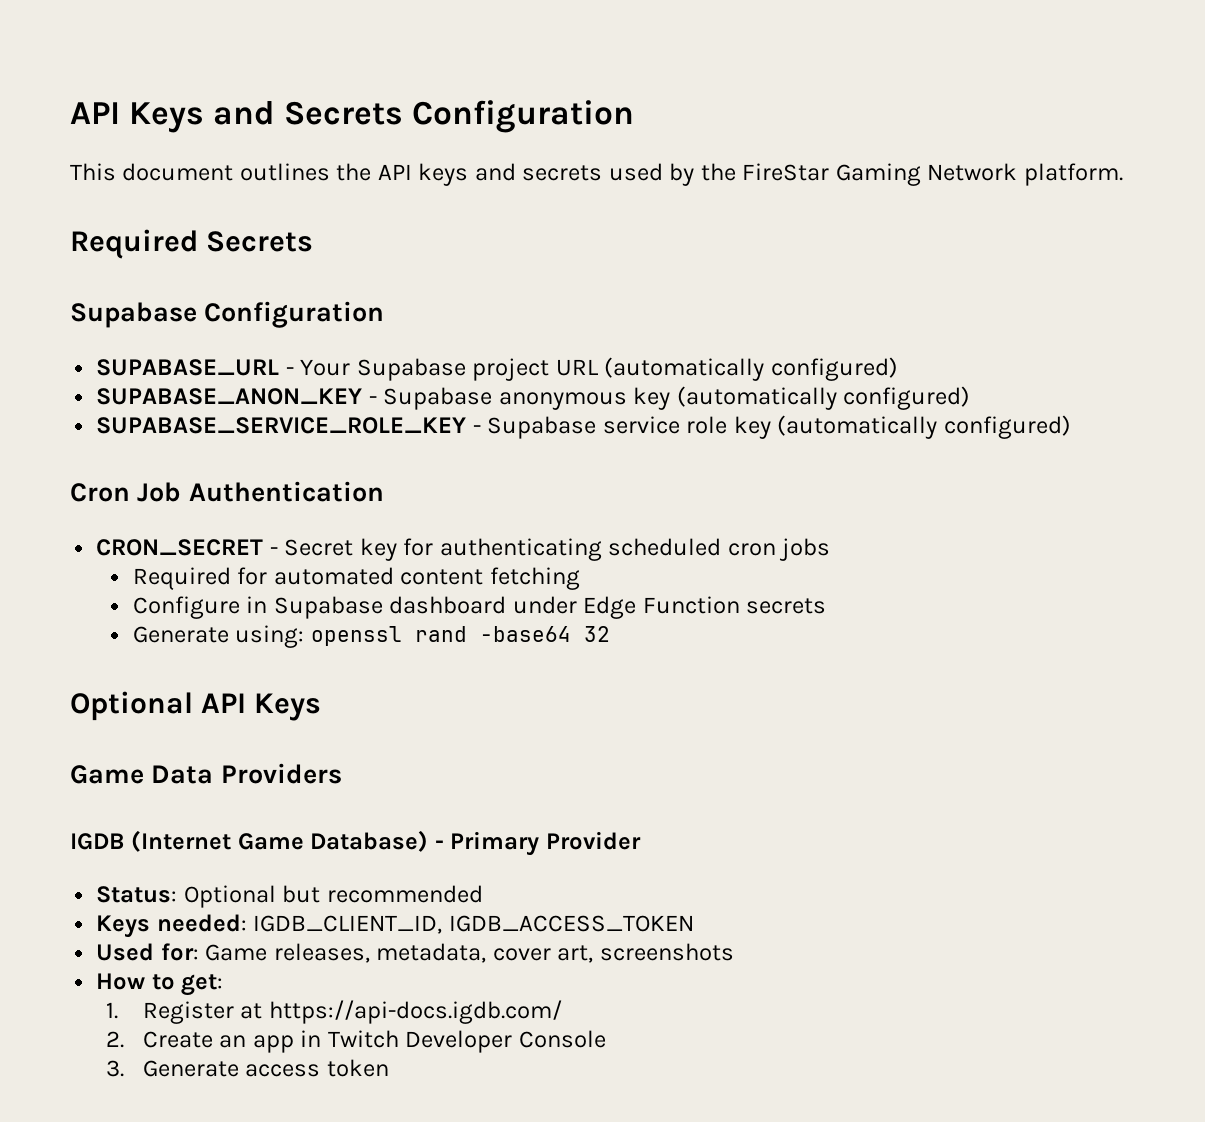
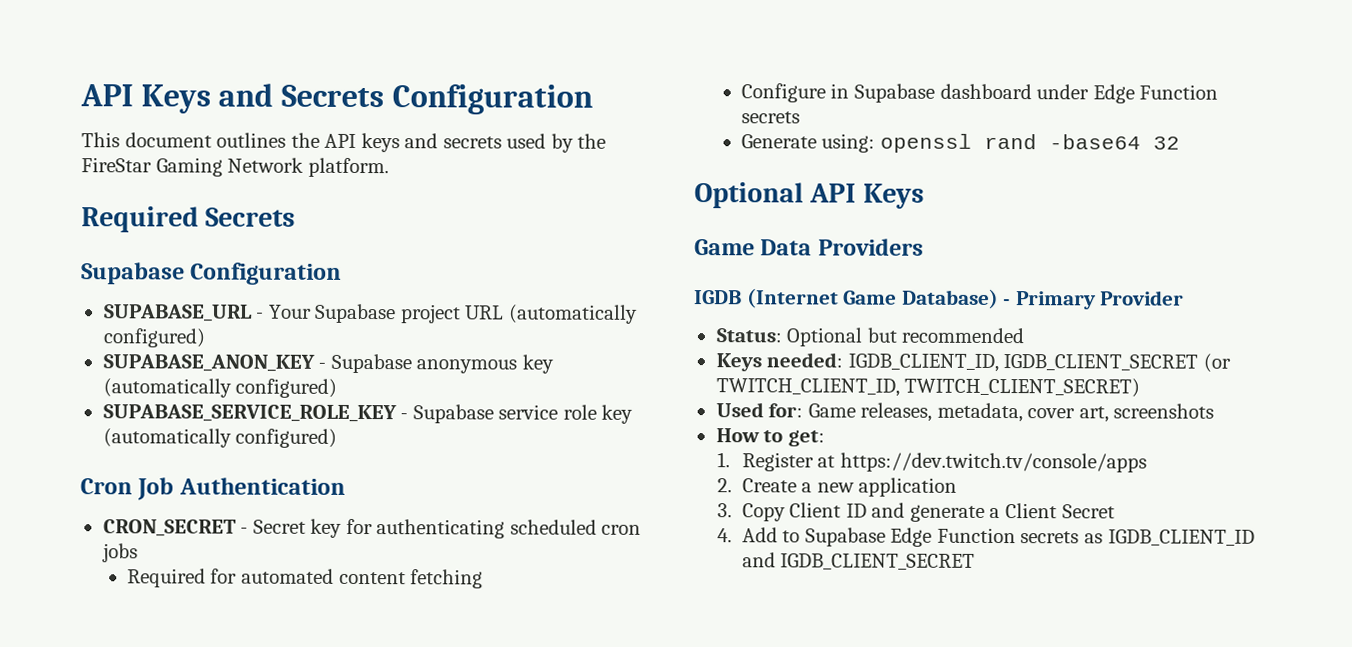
- Keys needed: IGDB_CLIENT_ID, IGDB_ACCESS_TOKEN
+ Keys needed: IGDB_CLIENT_ID, IGDB_CLIENT_SECRET (or TWITCH_CLIENT_ID, TWITCH_CLIENT_SECRET)
- 1. Register at https://api-docs.igdb.com/
+ 1. Register at https://dev.twitch.tv/console/apps
- 2. Create an app in Twitch Developer Console
- 3. Generate access token
+ 2. Create a new application
+ 3. Copy Client ID and generate a Client Secret
+ 4. Add to Supabase Edge Function secrets as IGDB_CLIENT_ID and IGDB_CLIENT_SECRET

